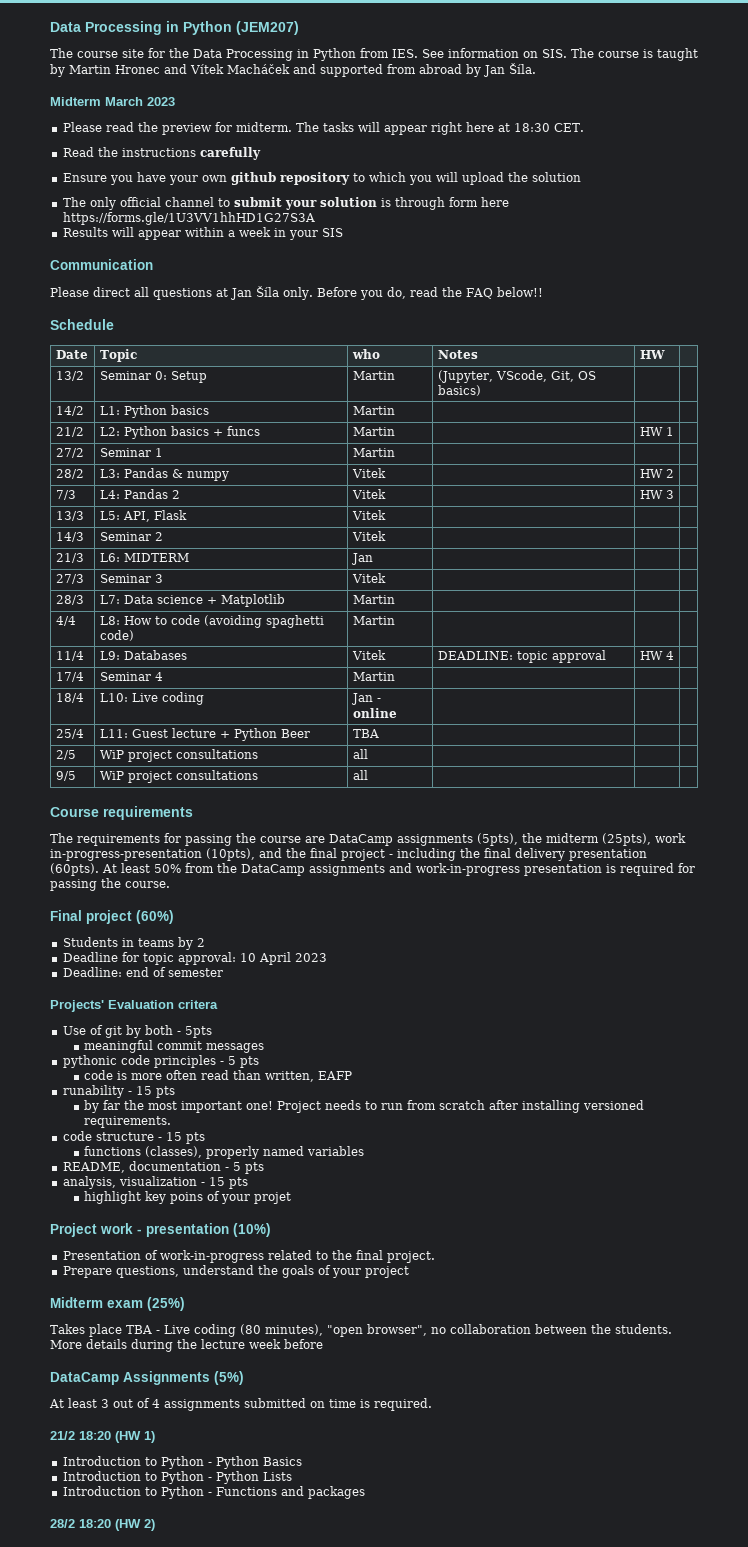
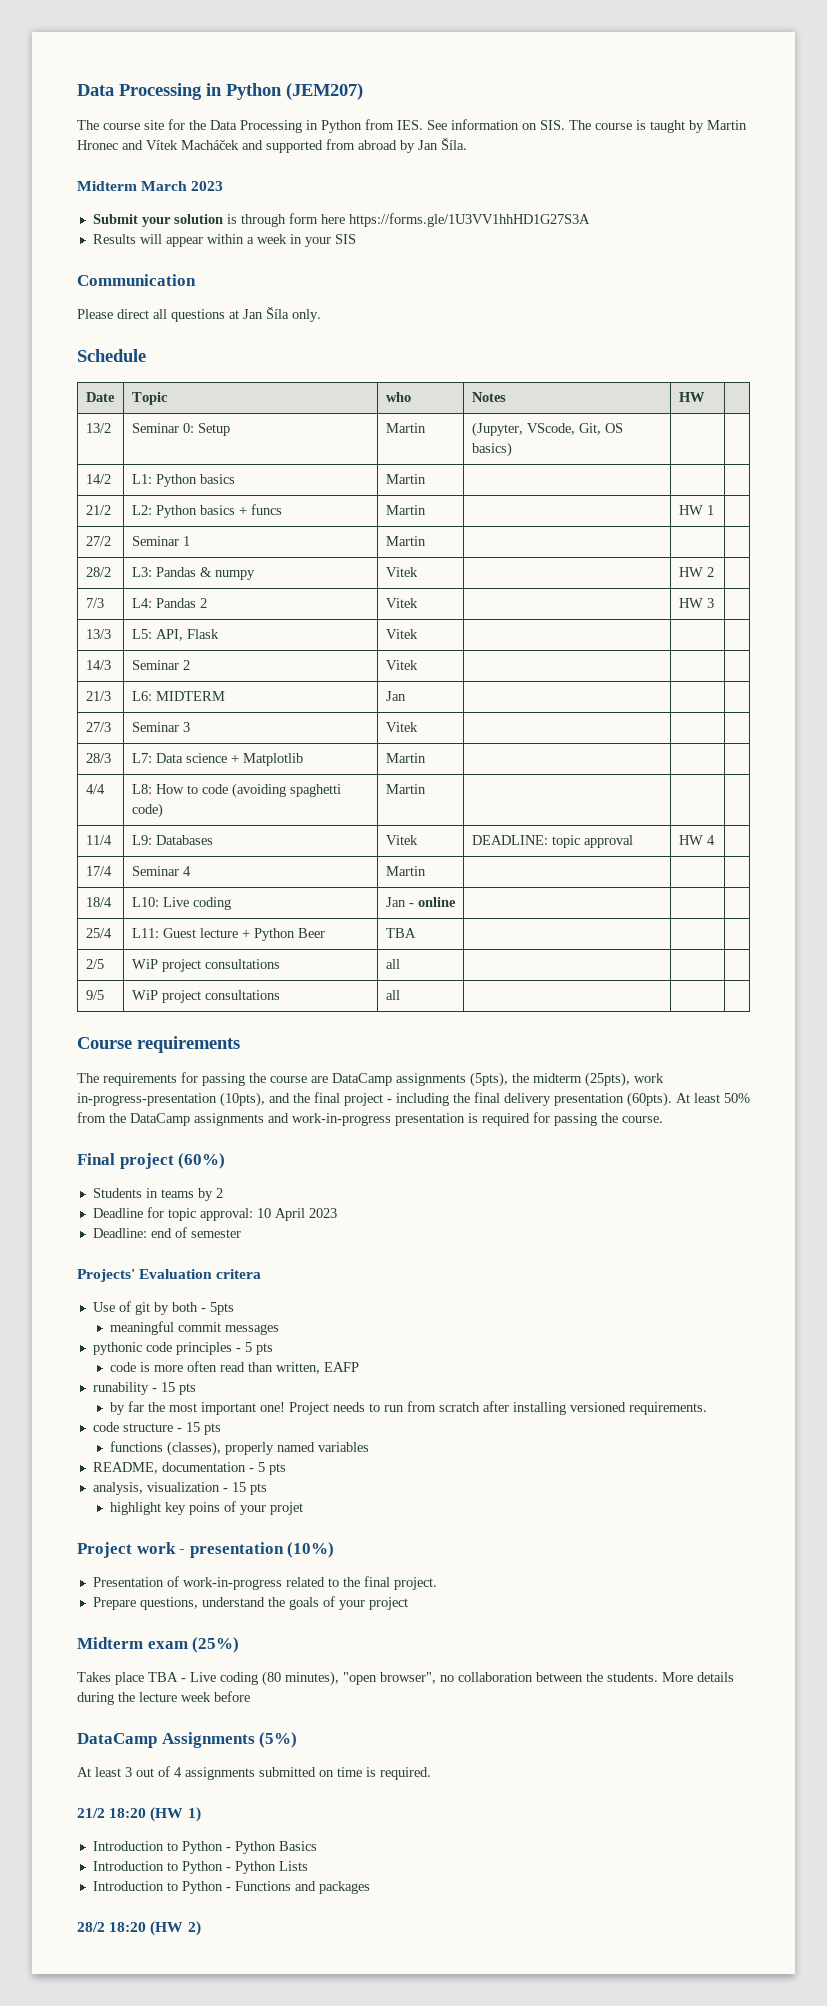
- Please read the preview for midterm. The tasks will appear right here at 18:30 CET.
- Read the instructions carefully
- Ensure you have your own github repository to which you will upload the solution
- The only official channel to submit your solution is through form here https://forms.gle/1U3VV1hhHD1G27S3A
+ Submit your solution is through form here https://forms.gle/1U3VV1hhHD1G27S3A
- Before you do, read the FAQ below!!

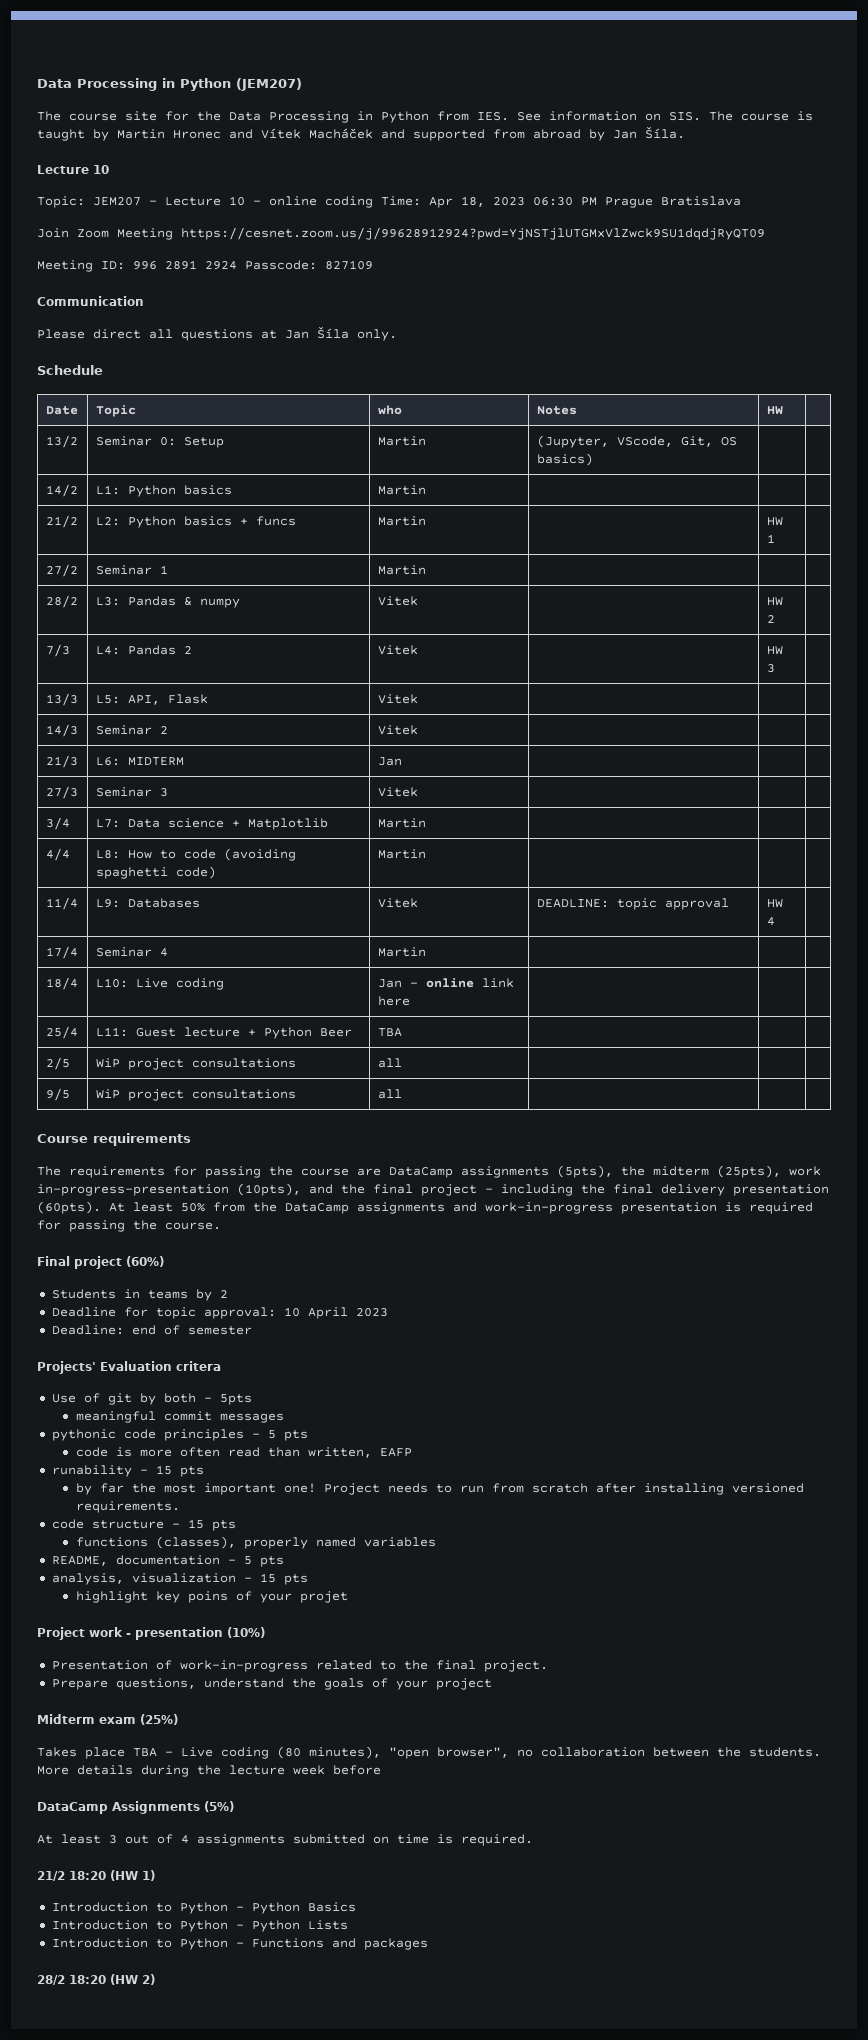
  The course site for the Data Processing in Python from IES. See information on SIS. The course is taught by Martin Hronec and Vítek Macháček and supported from abroad by Jan Šíla.
- Midterm March 2023
- Submit your solution is through form here https://forms.gle/1U3VV1hhHD1G27S3A
- Results will appear within a week in your SIS
+ Lecture 10
+ Topic: JEM207 - Lecture 10 - online coding Time: Apr 18, 2023 06:30 PM Prague Bratislava
+ Join Zoom Meeting https://cesnet.zoom.us/j/99628912924?pwd=YjNSTjlUTGMxVlZwck9SU1dqdjRyQT09
+ Meeting ID: 996 2891 2924 Passcode: 827109
- 28/3 | L7: Data science + Matplotlib | Martin | | |
+ 3/4 | L7: Data science + Matplotlib | Martin | | |
- 18/4 | L10: Live coding | Jan - online | | |
+ 18/4 | L10: Live coding | Jan - online link here | | |

